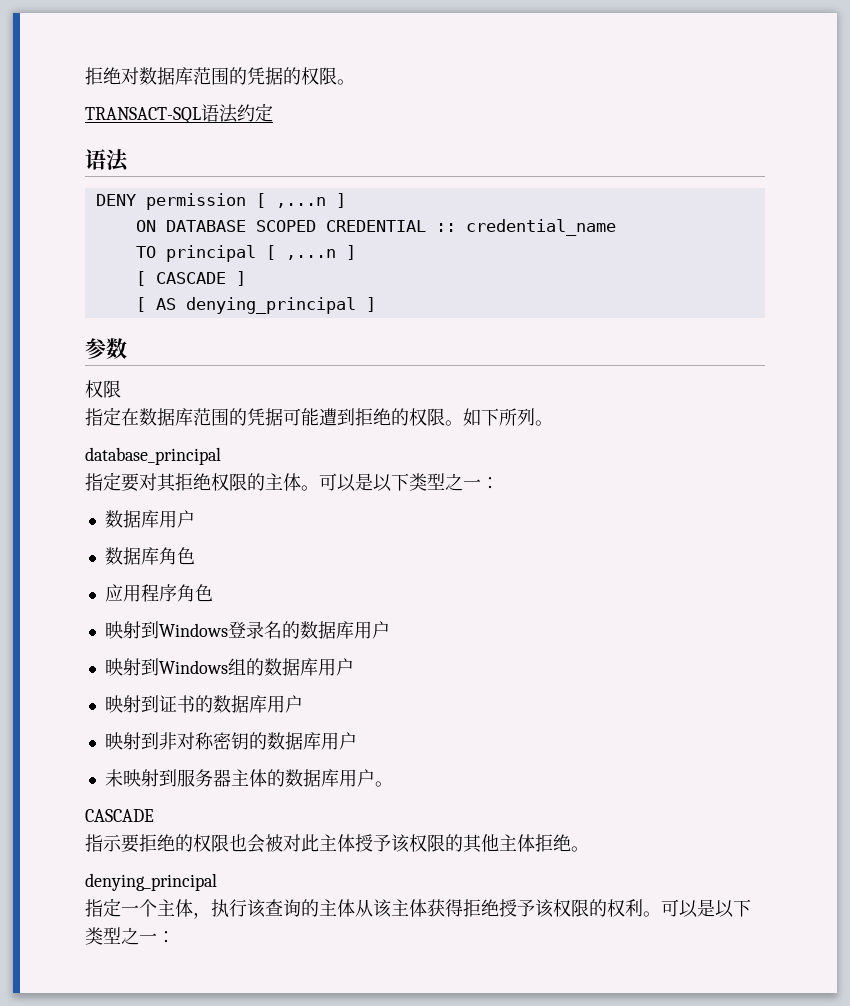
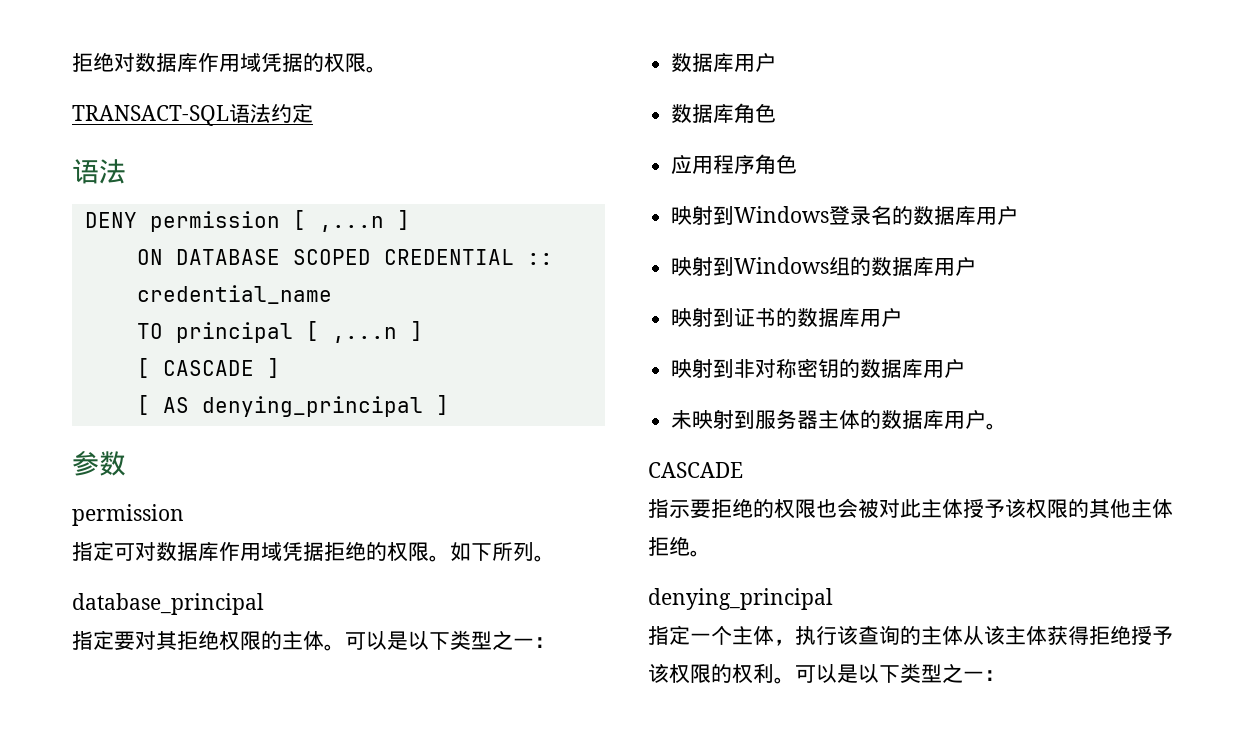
- 拒绝对数据库范围的凭据的权限。
+ 拒绝对数据库作用域凭据的权限。
  参数
- 权限
- 指定在数据库范围的凭据可能遭到拒绝的权限。
+ permission
+ 指定可对数据库作用域凭据拒绝的权限。

